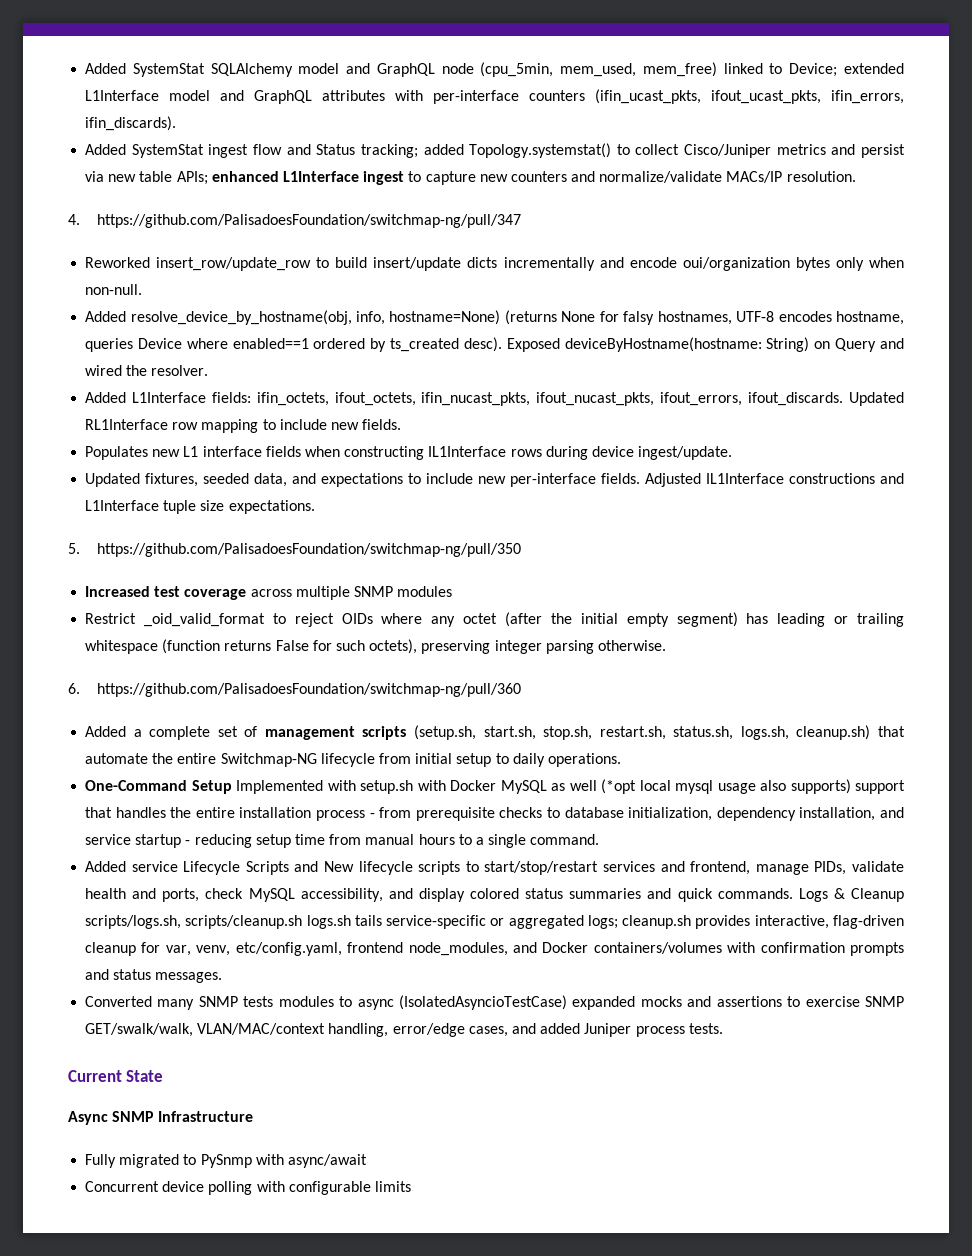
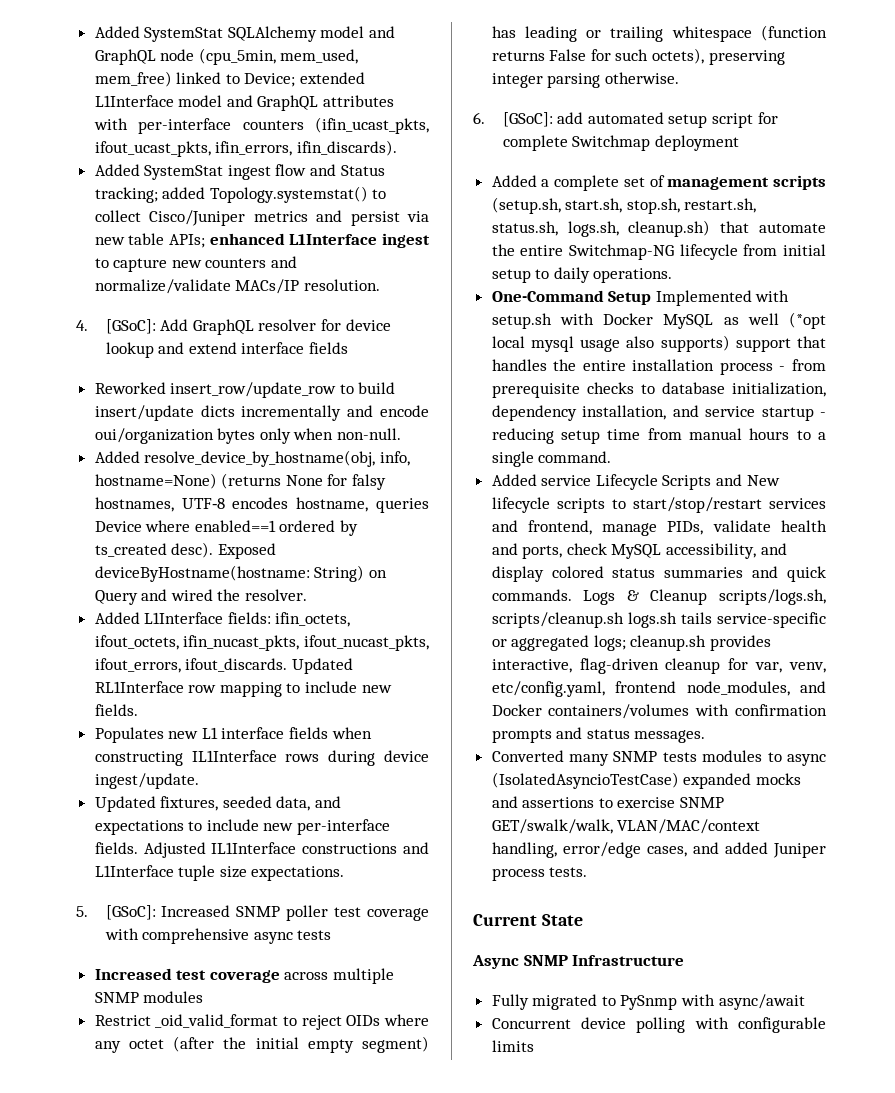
- 4. https://github.com/PalisadoesFoundation/switchmap-ng/pull/347
+ 4. [GSoC]: Add GraphQL resolver for device lookup and extend interface fields
- 5. https://github.com/PalisadoesFoundation/switchmap-ng/pull/350
+ 5. [GSoC]: Increased SNMP poller test coverage with comprehensive async tests
- 6. https://github.com/PalisadoesFoundation/switchmap-ng/pull/360
+ 6. [GSoC]: add automated setup script for complete Switchmap deployment

